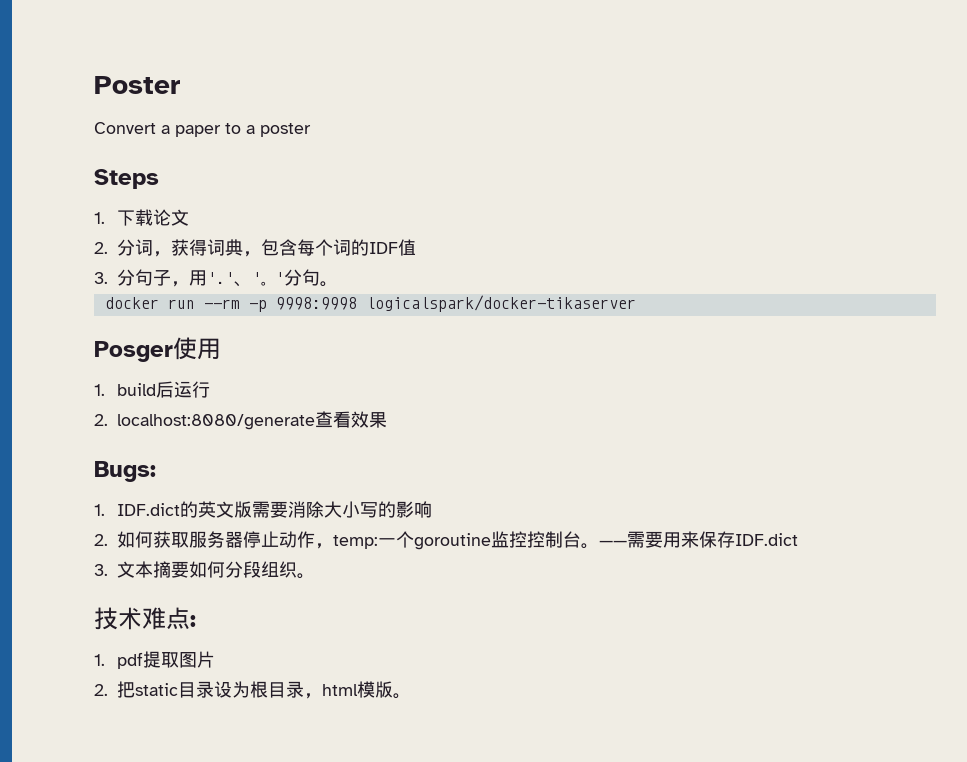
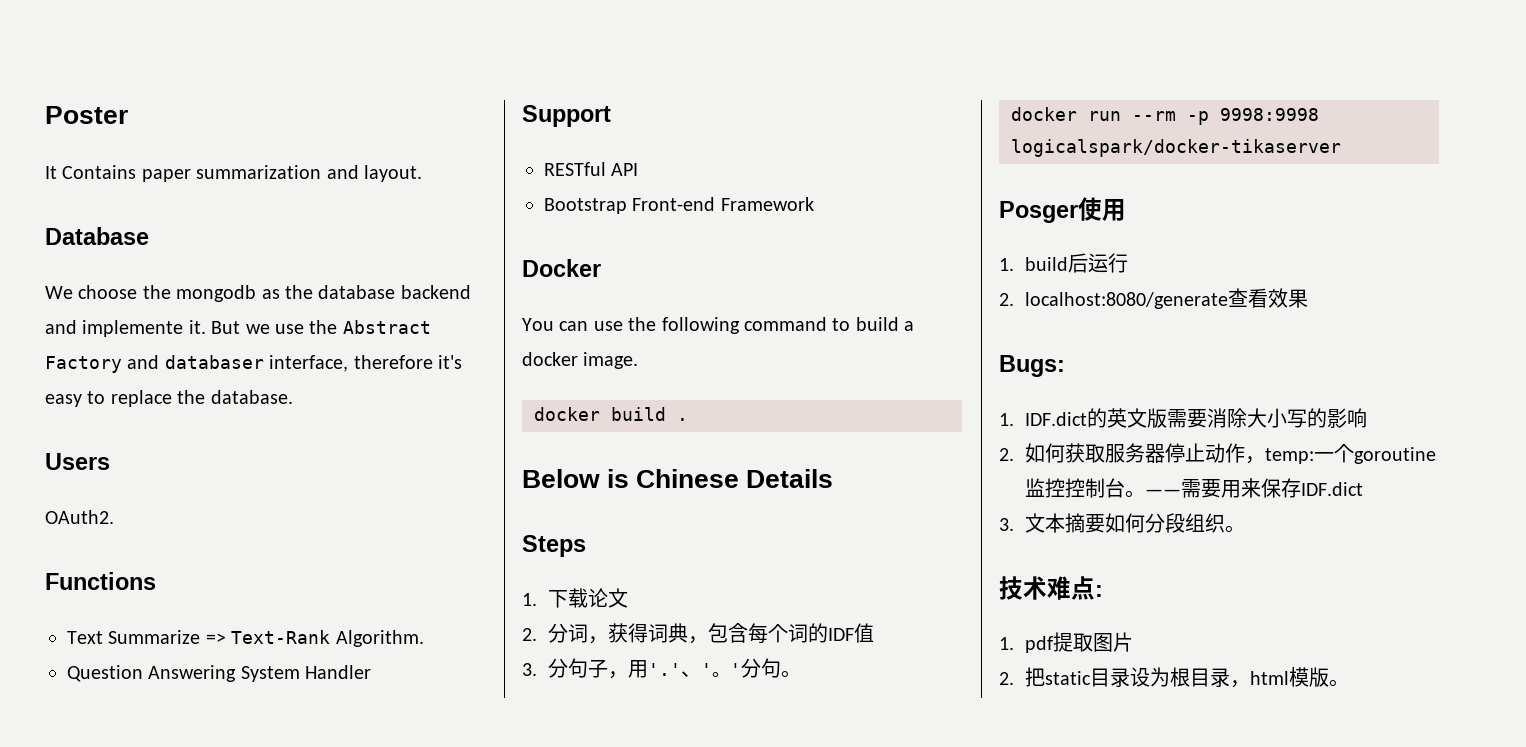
- Convert a paper to a poster
+ It Contains paper summarization and layout.
+ Database
+ We choose the mongodb as the database backend and implemente it. But we use the Abstract Factory and databaser interface, therefore it's easy to replace the database.
+ Users
+ OAuth2.
+ Functions
+ Text Summarize => Text-Rank Algorithm.
+ Question Answering System Handler
+ Support
+ RESTful API
+ Bootstrap Front-end Framework
+ Docker
+ You can use the following command to build a docker image.
+ docker build .
+ Below is Chinese Details

